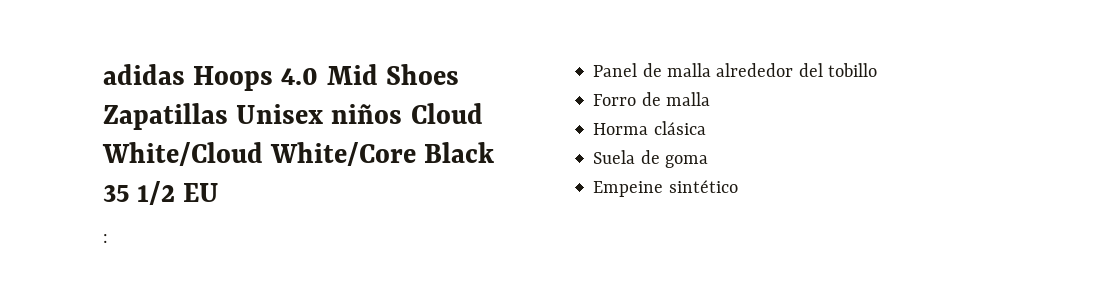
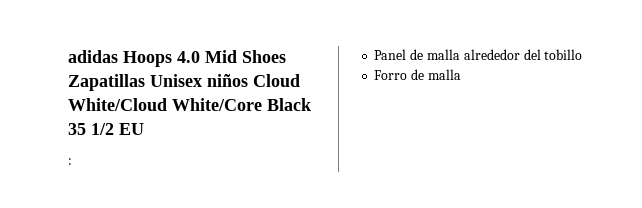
- Horma clásica
- Suela de goma
- Empeine sintético

